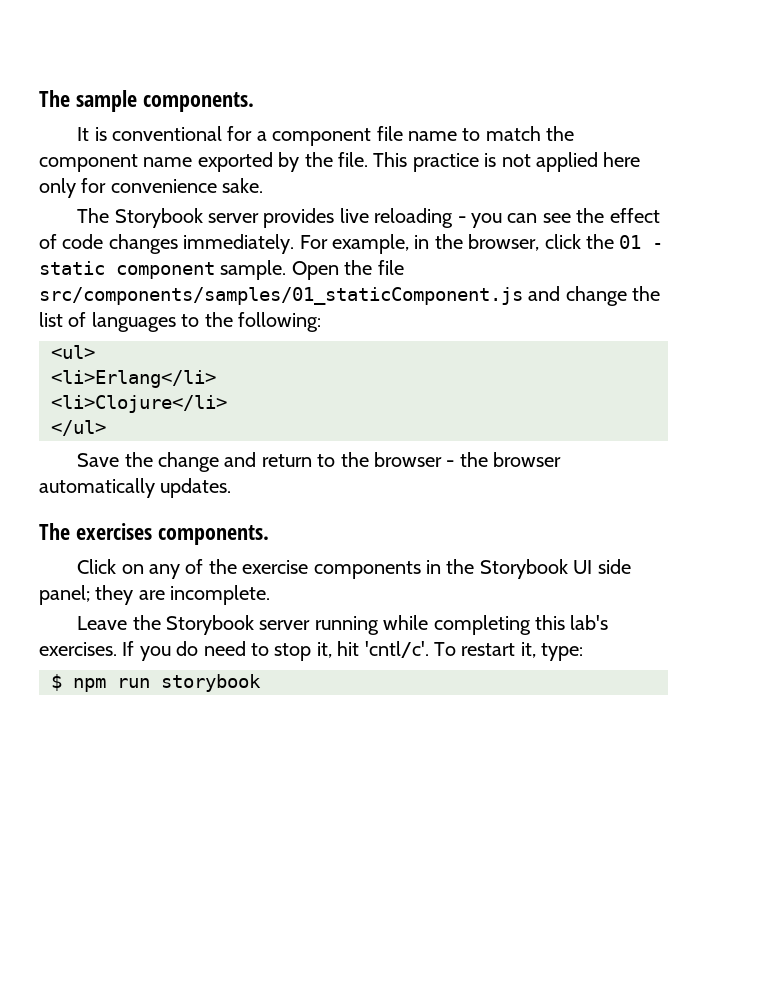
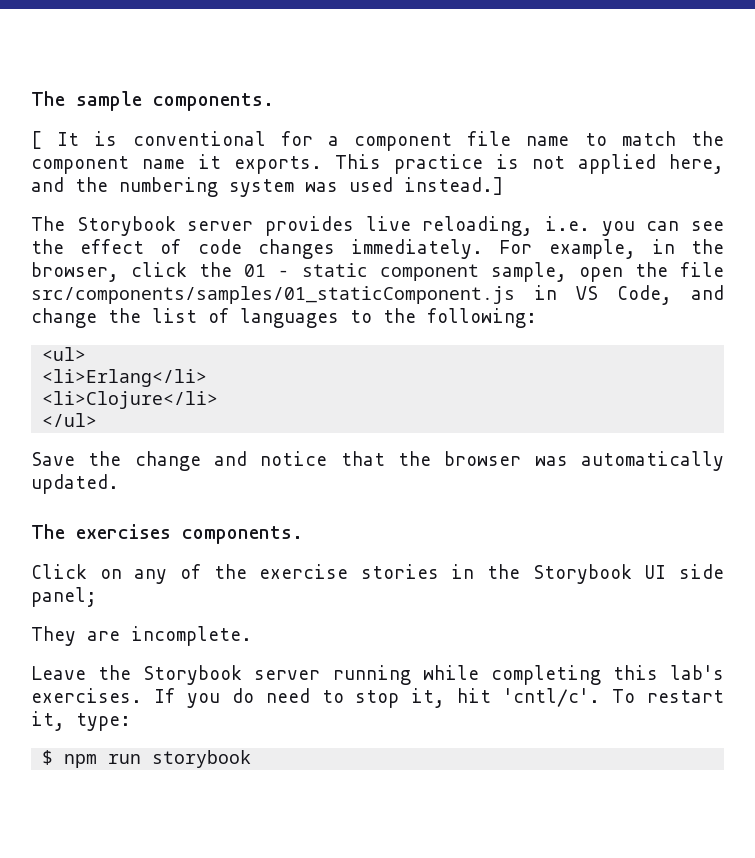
- It is conventional for a component file name to match the component name exported by the file.
+ [ It is conventional for a component file name to match the component name it exports.
- This practice is not applied here only for convenience sake.
+ This practice is not applied here, and the numbering system was used instead.]
- The Storybook server provides live reloading - you can see the effect of code changes immediately.
+ The Storybook server provides live reloading, i.e. you can see the effect of code changes immediately.
- For example, in the browser, click the 01 - static component sample. Open the file src/components/samples/01_staticComponent.js and change the list of languages to the following:
+ For example, in the browser, click the 01 - static component sample, open the file src/components/samples/01_staticComponent.js in VS Code, and change the list of languages to the following:
- Save the change and return to the browser - the browser automatically updates.
+ Save the change and notice that the browser was automatically updated.
- Click on any of the exercise components in the Storybook UI side panel; they are incomplete.
+ Click on any of the exercise stories in the Storybook UI side panel;
+ They are incomplete.

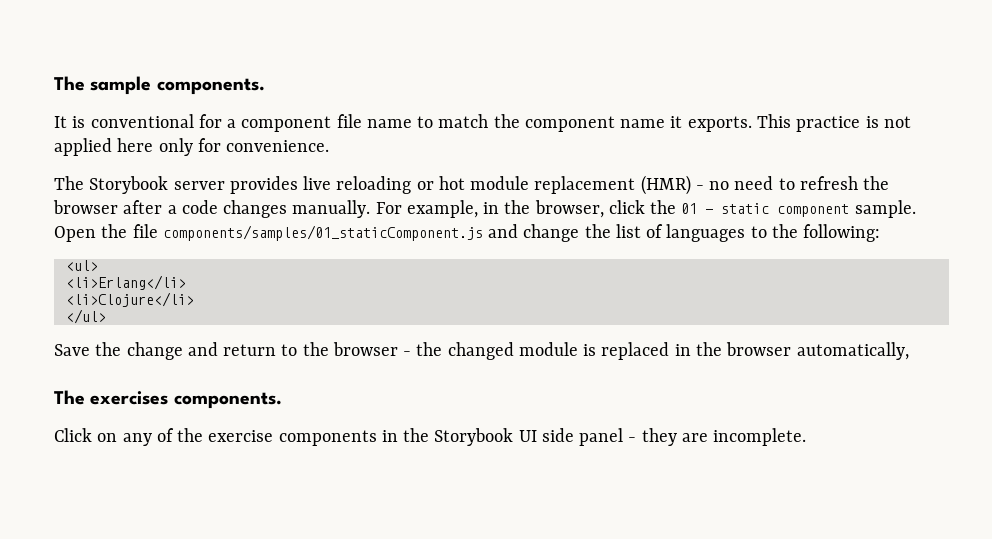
- [ It is conventional for a component file name to match the component name it exports.
+ It is conventional for a component file name to match the component name it exports.
- This practice is not applied here, and the numbering system was used instead.]
+ This practice is not applied here only for convenience.
- The Storybook server provides live reloading, i.e. you can see the effect of code changes immediately.
+ The Storybook server provides live reloading or hot module replacement (HMR) - no need to refresh the browser after a code changes manually.
- For example, in the browser, click the 01 - static component sample, open the file src/components/samples/01_staticComponent.js in VS Code, and change the list of languages to the following:
+ For example, in the browser, click the 01 - static component sample. Open the file components/samples/01_staticComponent.js and change the list of languages to the following:
- Save the change and notice that the browser was automatically updated.
+ Save the change and return to the browser - the changed module is replaced in the browser automatically,
- Click on any of the exercise stories in the Storybook UI side panel;
- They are incomplete.
+ Click on any of the exercise components in the Storybook UI side panel - they are incomplete.
- Leave the Storybook server running while completing this lab's exercises. If you do need to stop it, hit 'cntl/c'. To restart it, type:
- $ npm run storybook

